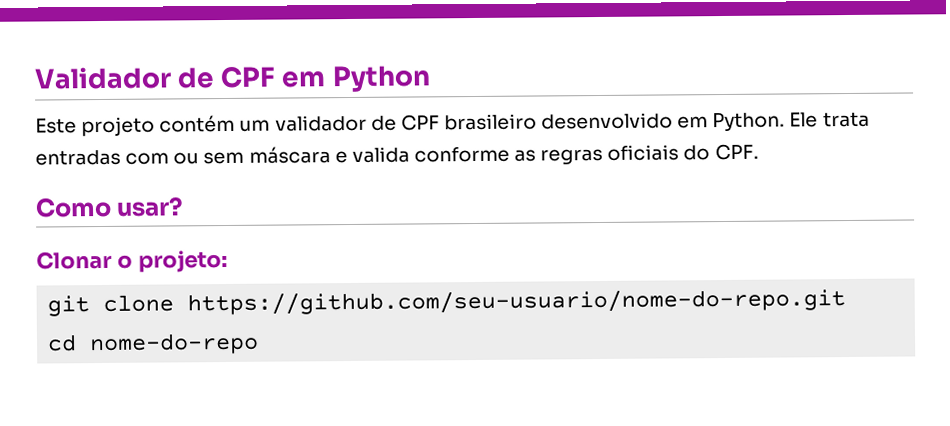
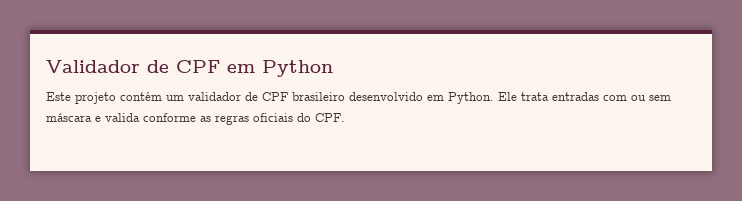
- Como usar?
- Clonar o projeto:
- git clone https://github.com/seu-usuario/nome-do-repo.git
- cd nome-do-repo

